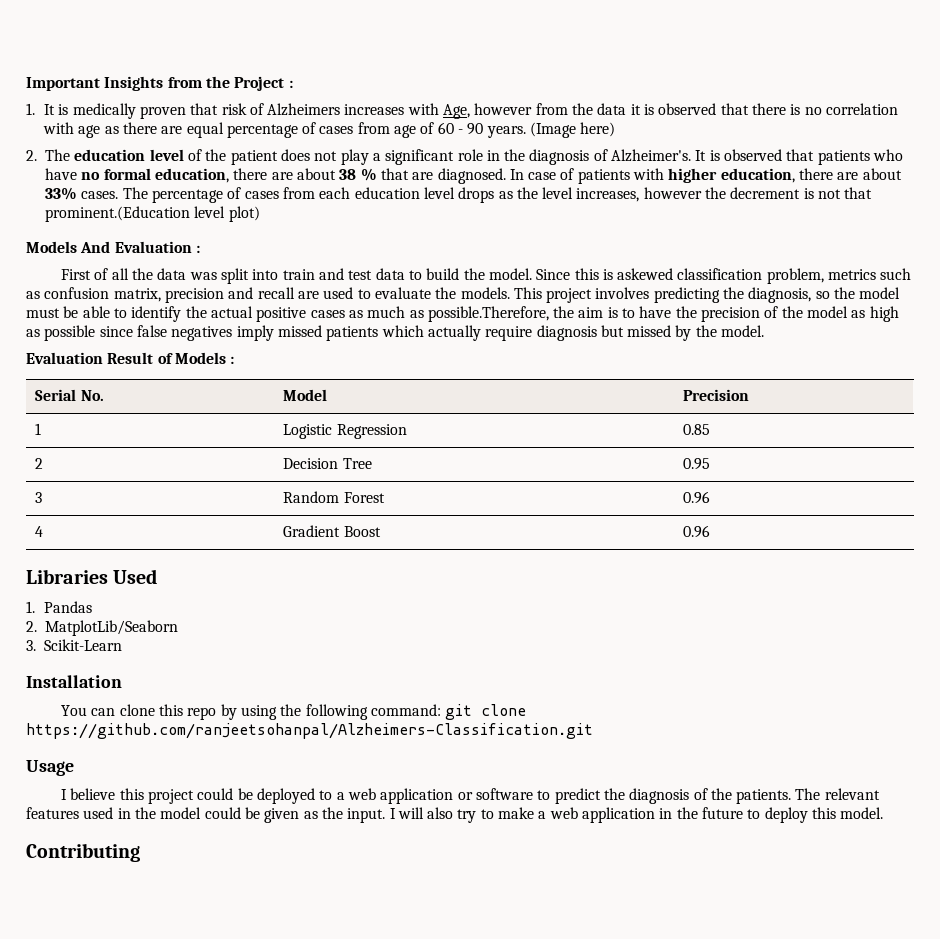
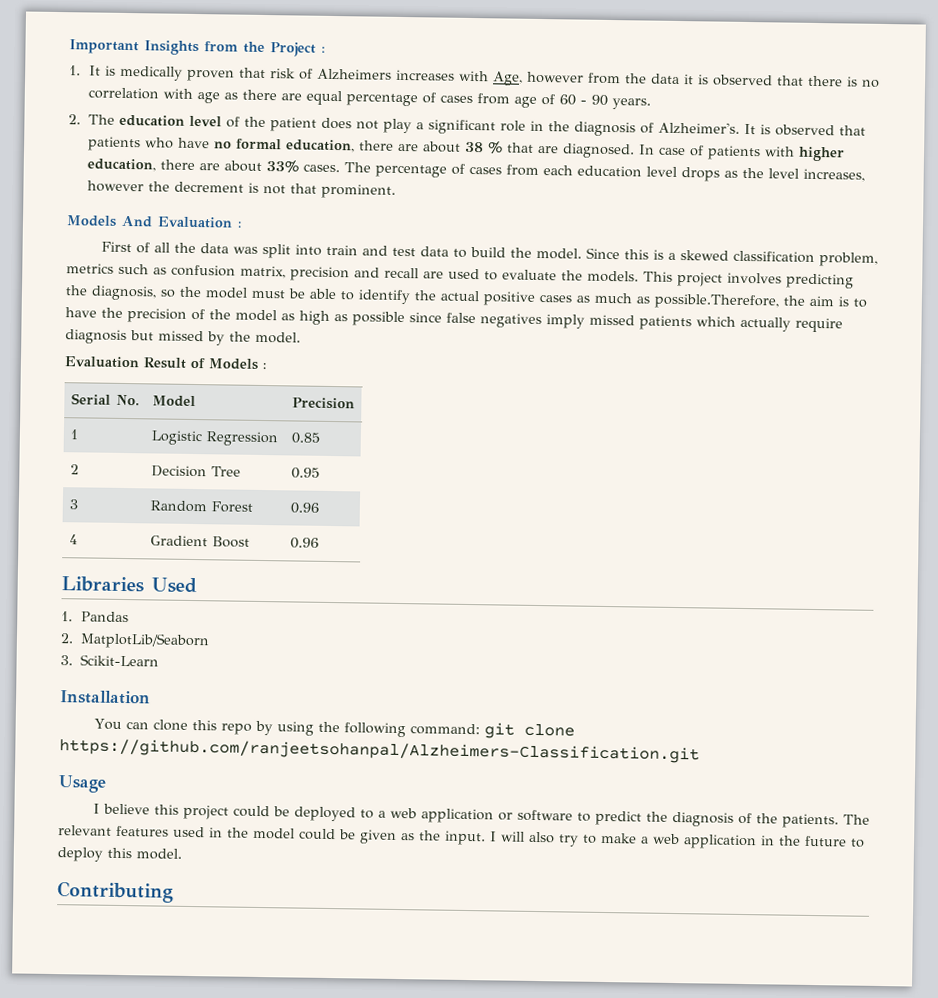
- (Image here)
- The percentage of cases from each education level drops as the level increases, however the decrement is not that prominent.(Education level plot)
+ The percentage of cases from each education level drops as the level increases, however the decrement is not that prominent.
- Since this is askewed classification problem, metrics such as confusion matrix, precision and recall are used to evaluate the models.
+ Since this is a skewed classification problem, metrics such as confusion matrix, precision and recall are used to evaluate the models.

